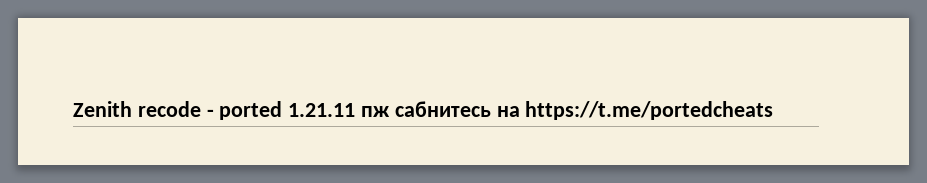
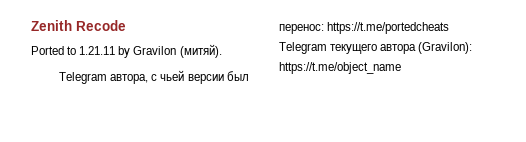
- Zenith recode - ported 1.21.11 пж сабнитесь на https://t.me/portedcheats
+ Zenith Recode
+ Ported to 1.21.11 by Gravilon (митяй).
+ Telegram автора, с чьей версии был перенос: https://t.me/portedcheats Telegram текущего автора (Gravilon): https://t.me/object_name

